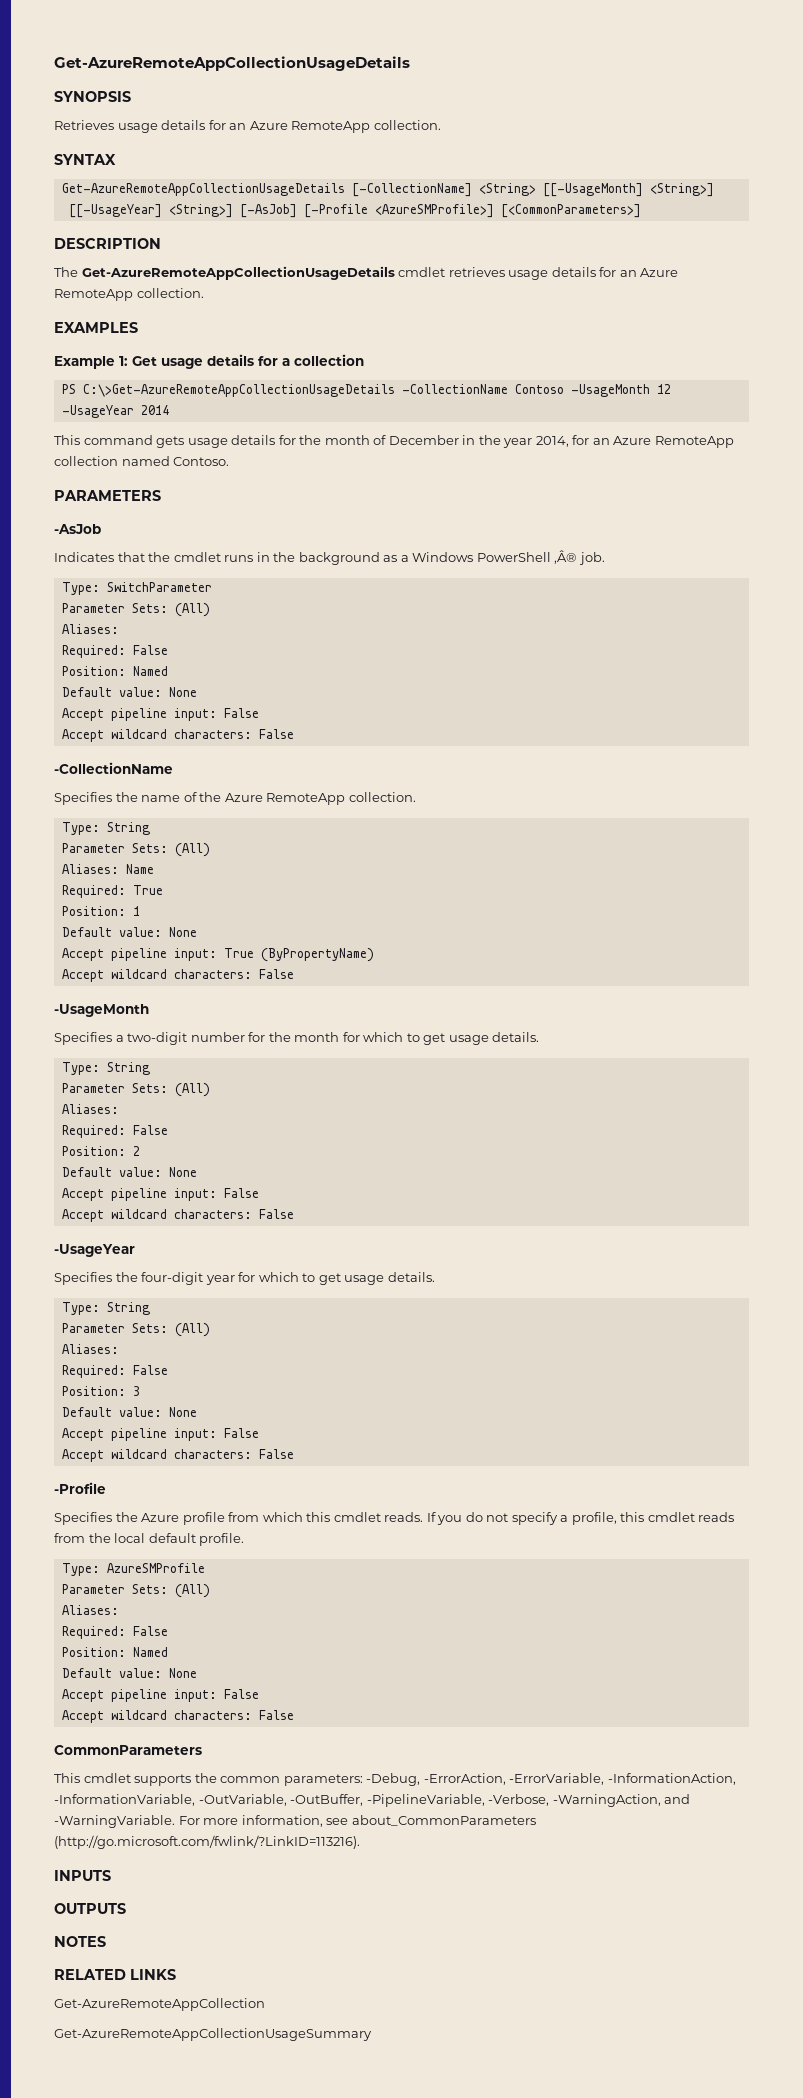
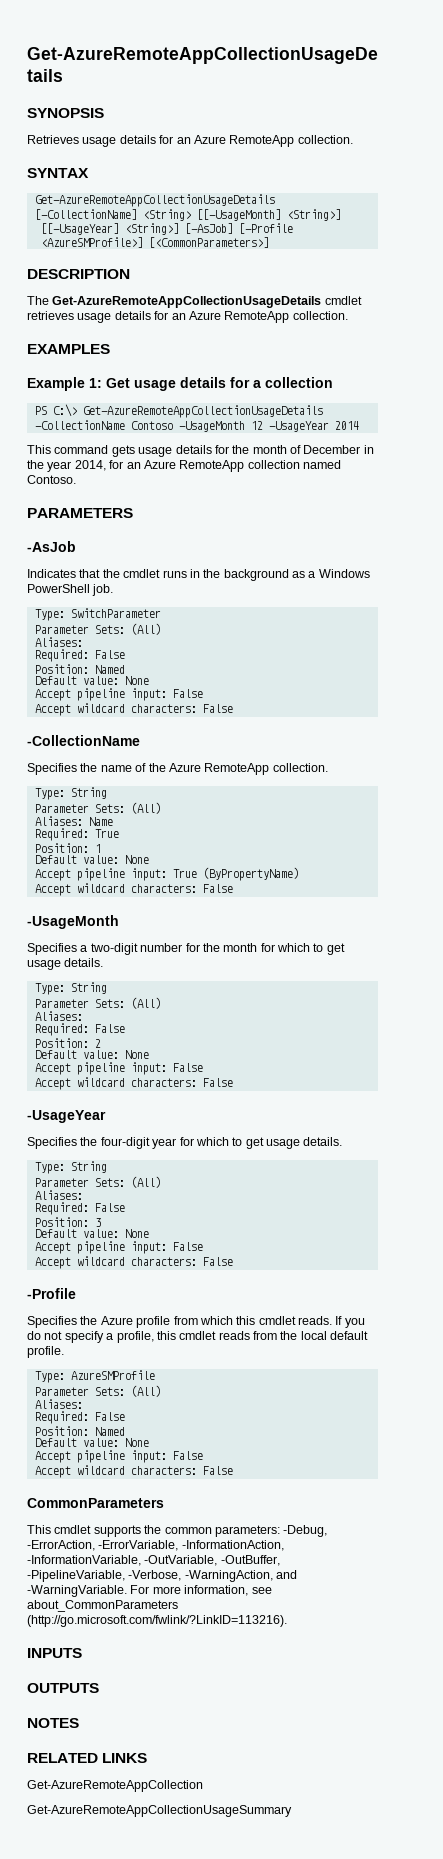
- PS C:\>Get-AzureRemoteAppCollectionUsageDetails -CollectionName Contoso -UsageMonth 12 -UsageYear 2014
+ PS C:\> Get-AzureRemoteAppCollectionUsageDetails -CollectionName Contoso -UsageMonth 12 -UsageYear 2014
- Indicates that the cmdlet runs in the background as a Windows PowerShell ‚Â® job.
+ Indicates that the cmdlet runs in the background as a Windows PowerShell job.

